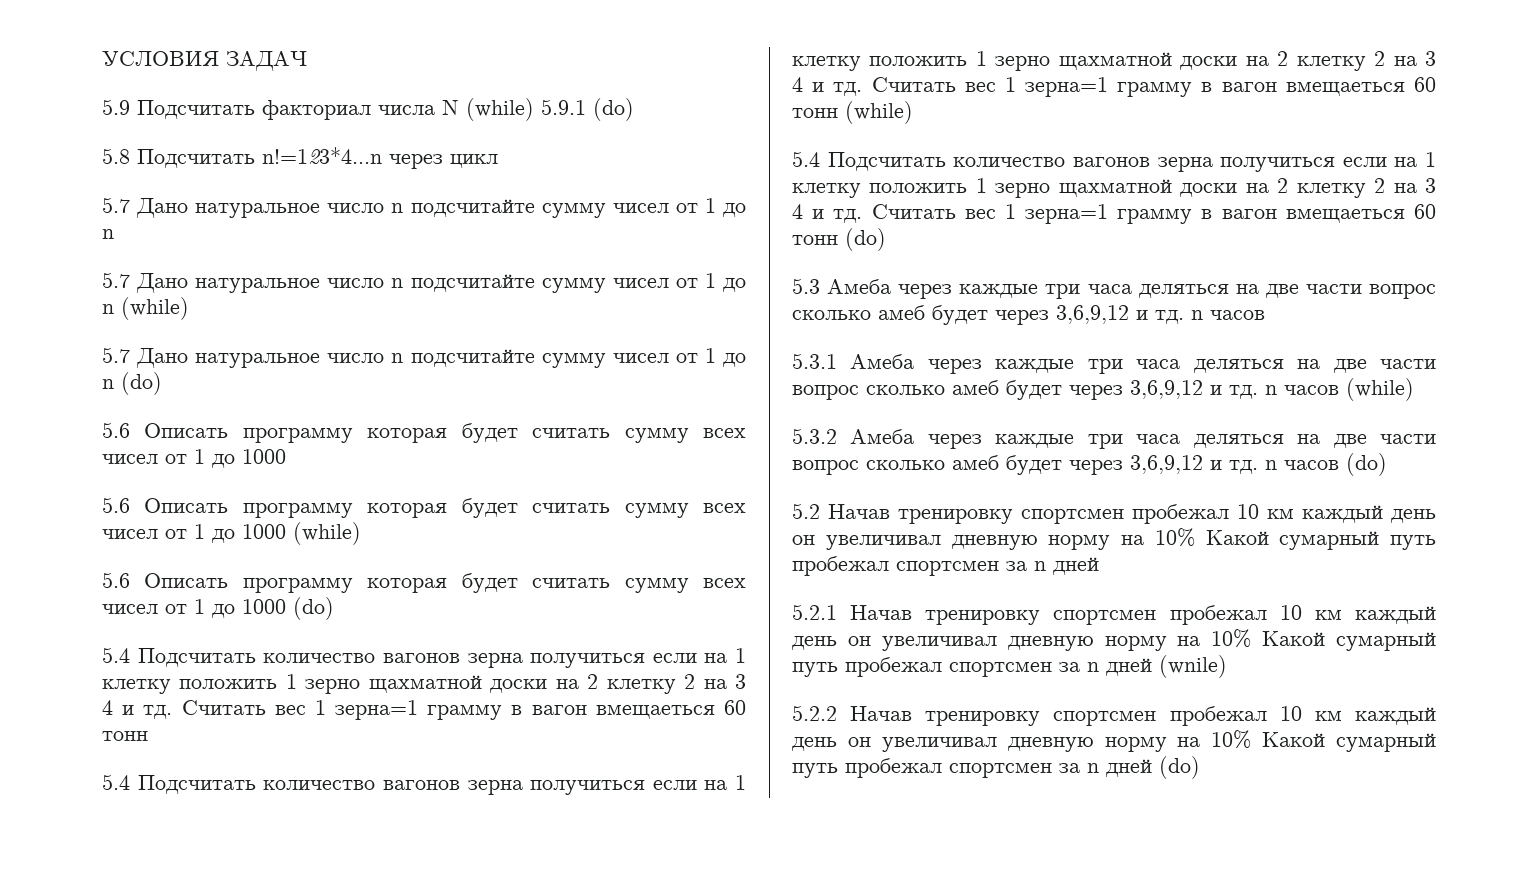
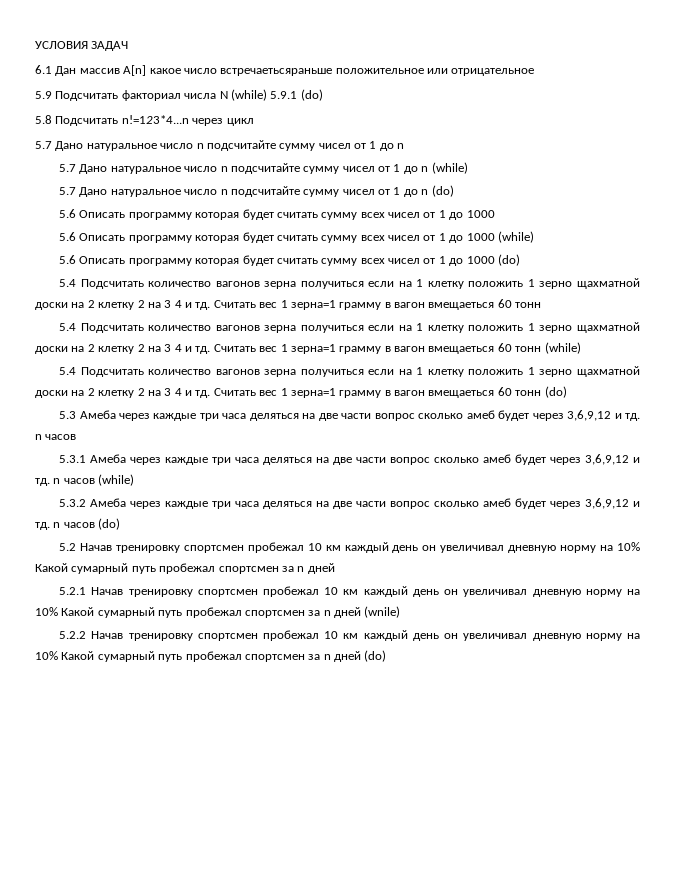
+ 6.1 Дан массив A[n] какое число встречаетьсяраньше положительное или отрицательное

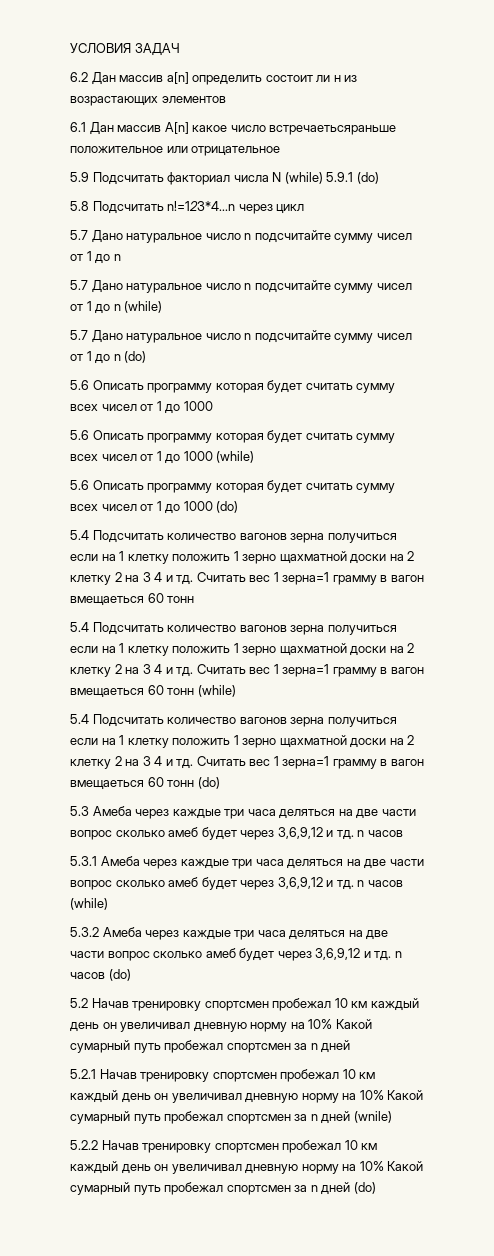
+ 6.2 Дан массив а[n] определить состоит ли н из возрастающих элементов

